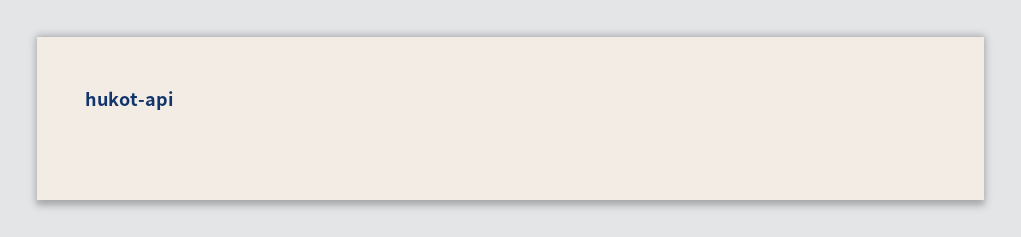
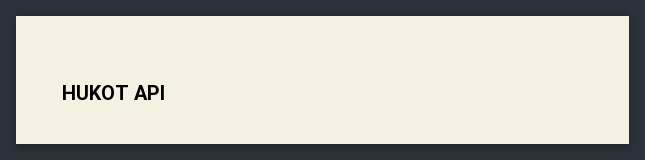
- hukot-api
+ HUKOT API

